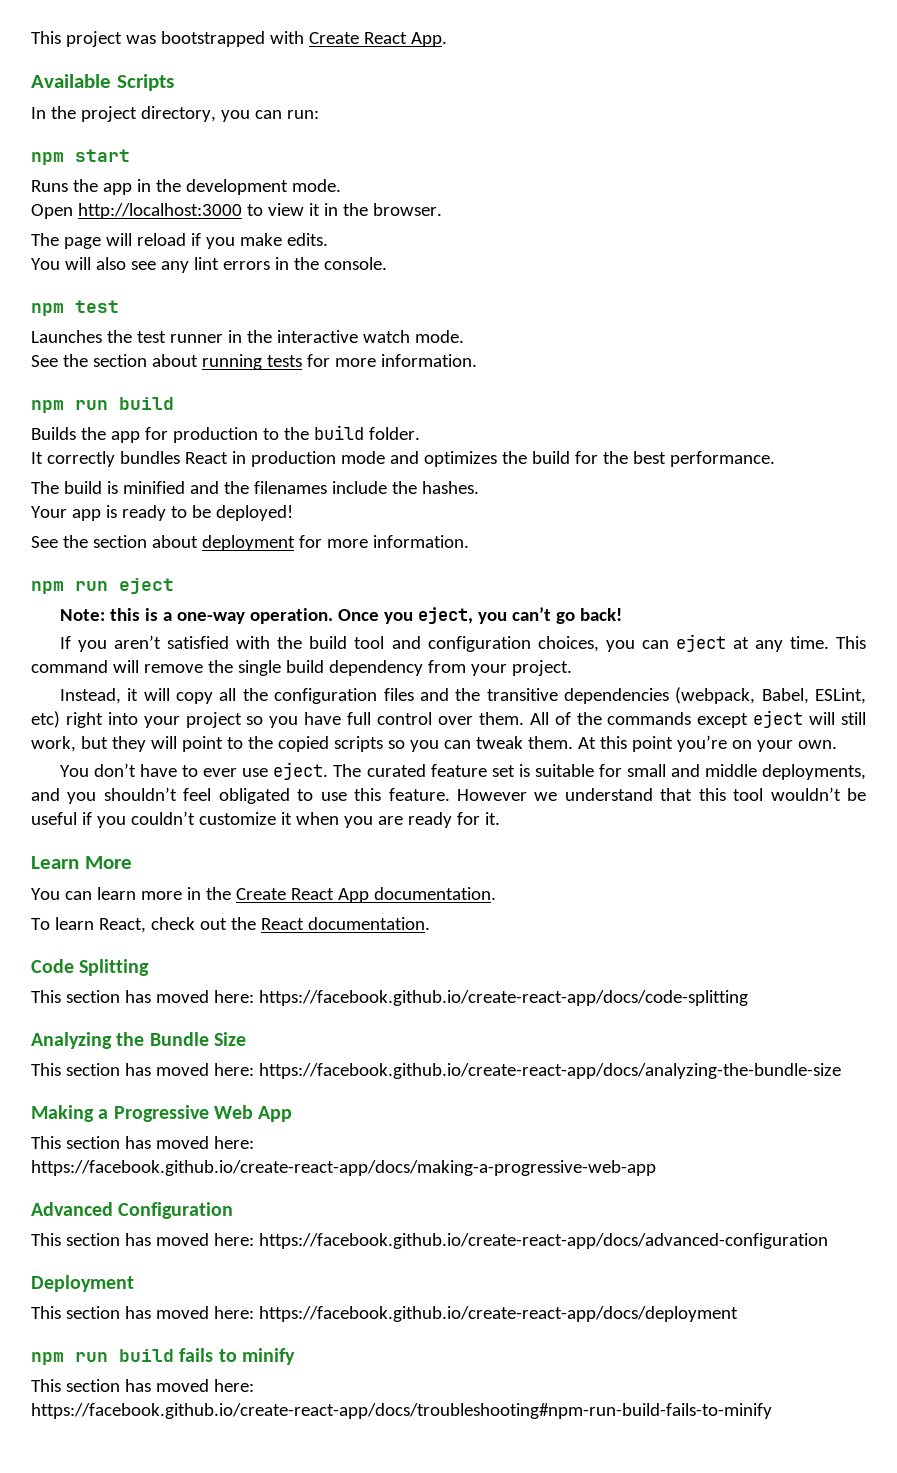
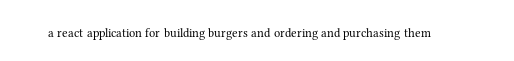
- This project was bootstrapped with Create React App.
- Available Scripts
- In the project directory, you can run:
- npm start
- Runs the app in the development mode.
- Open http://localhost:3000 to view it in the browser.
- The page will reload if you make edits.
- You will also see any lint errors in the console.
- npm test
- Launches the test runner in the interactive watch mode.
- See the section about running tests for more information.
- npm run build
- Builds the app for production to the build folder.
- It correctly bundles React in production mode and optimizes the build for the best performance.
- The build is minified and the filenames include the hashes.
- Your app is ready to be deployed!
- See the section about deployment for more information.
- npm run eject
- Note: this is a one-way operation. Once you eject, you can’t go back!
- If you aren’t satisfied with the build tool and configuration choices, you can eject at any time. This command will remove the single build dependency from your project.
- Instead, it will copy all the configuration files and the transitive dependencies (webpack, Babel, ESLint, etc) right into your project so you have full control over them. All of the commands except eject will still work, but they will point to the copied scripts so you can tweak them. At this point you’re on your own.
- You don’t have to ever use eject. The curated feature set is suitable for small and middle deployments, and you shouldn’t feel obligated to use this feature. However we understand that this tool wouldn’t be useful if you couldn’t customize it when you are ready for it.
- Learn More
- You can learn more in the Create React App documentation.
- To learn React, check out the React documentation.
- Code Splitting
- This section has moved here: https://facebook.github.io/create-react-app/docs/code-splitting
- Analyzing the Bundle Size
- This section has moved here: https://facebook.github.io/create-react-app/docs/analyzing-the-bundle-size
- Making a Progressive Web App
- This section has moved here: https://facebook.github.io/create-react-app/docs/making-a-progressive-web-app
- Advanced Configuration
- This section has moved here: https://facebook.github.io/create-react-app/docs/advanced-configuration
- Deployment
- This section has moved here: https://facebook.github.io/create-react-app/docs/deployment
- npm run build fails to minify
- This section has moved here: https://facebook.github.io/create-react-app/docs/troubleshooting#npm-run-build-fails-to-minify
+ a react application for building burgers and ordering and purchasing them

